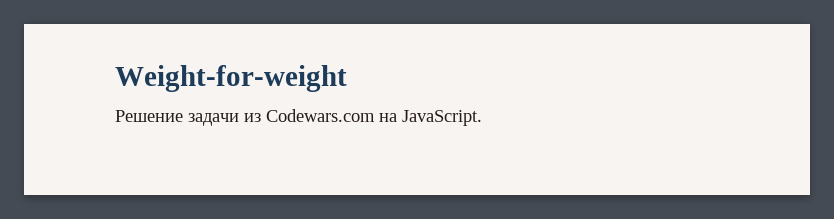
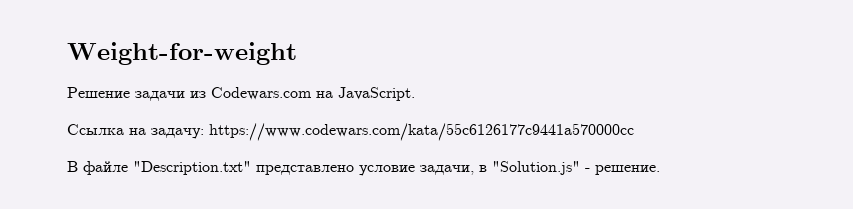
+ Ссылка на задачу: https://www.codewars.com/kata/55c6126177c9441a570000cc
+ В файле "Description.txt" представлено условие задачи, в "Solution.js" - решение.

